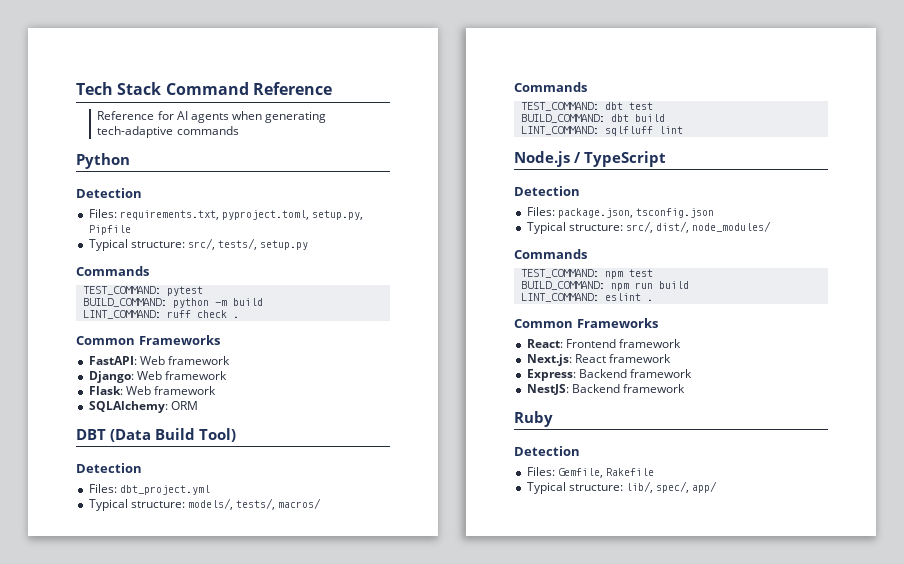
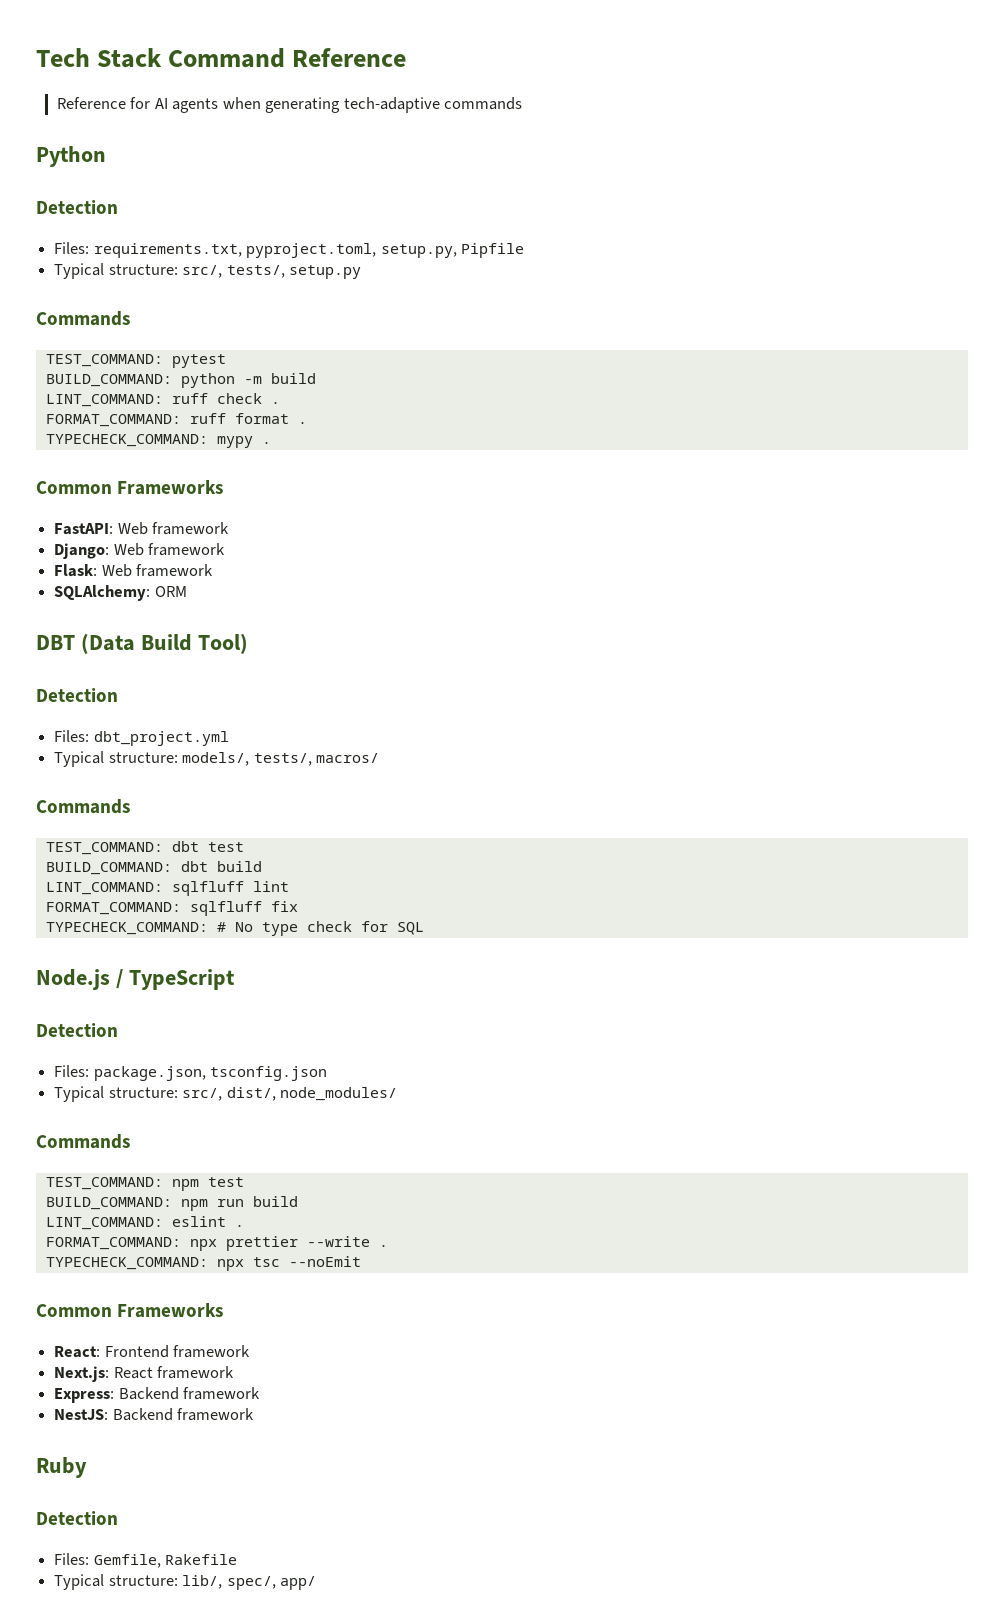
+ FORMAT_COMMAND: ruff format .
+ TYPECHECK_COMMAND: mypy .
+ FORMAT_COMMAND: sqlfluff fix
+ TYPECHECK_COMMAND: # No type check for SQL
+ FORMAT_COMMAND: npx prettier --write .
+ TYPECHECK_COMMAND: npx tsc --noEmit

